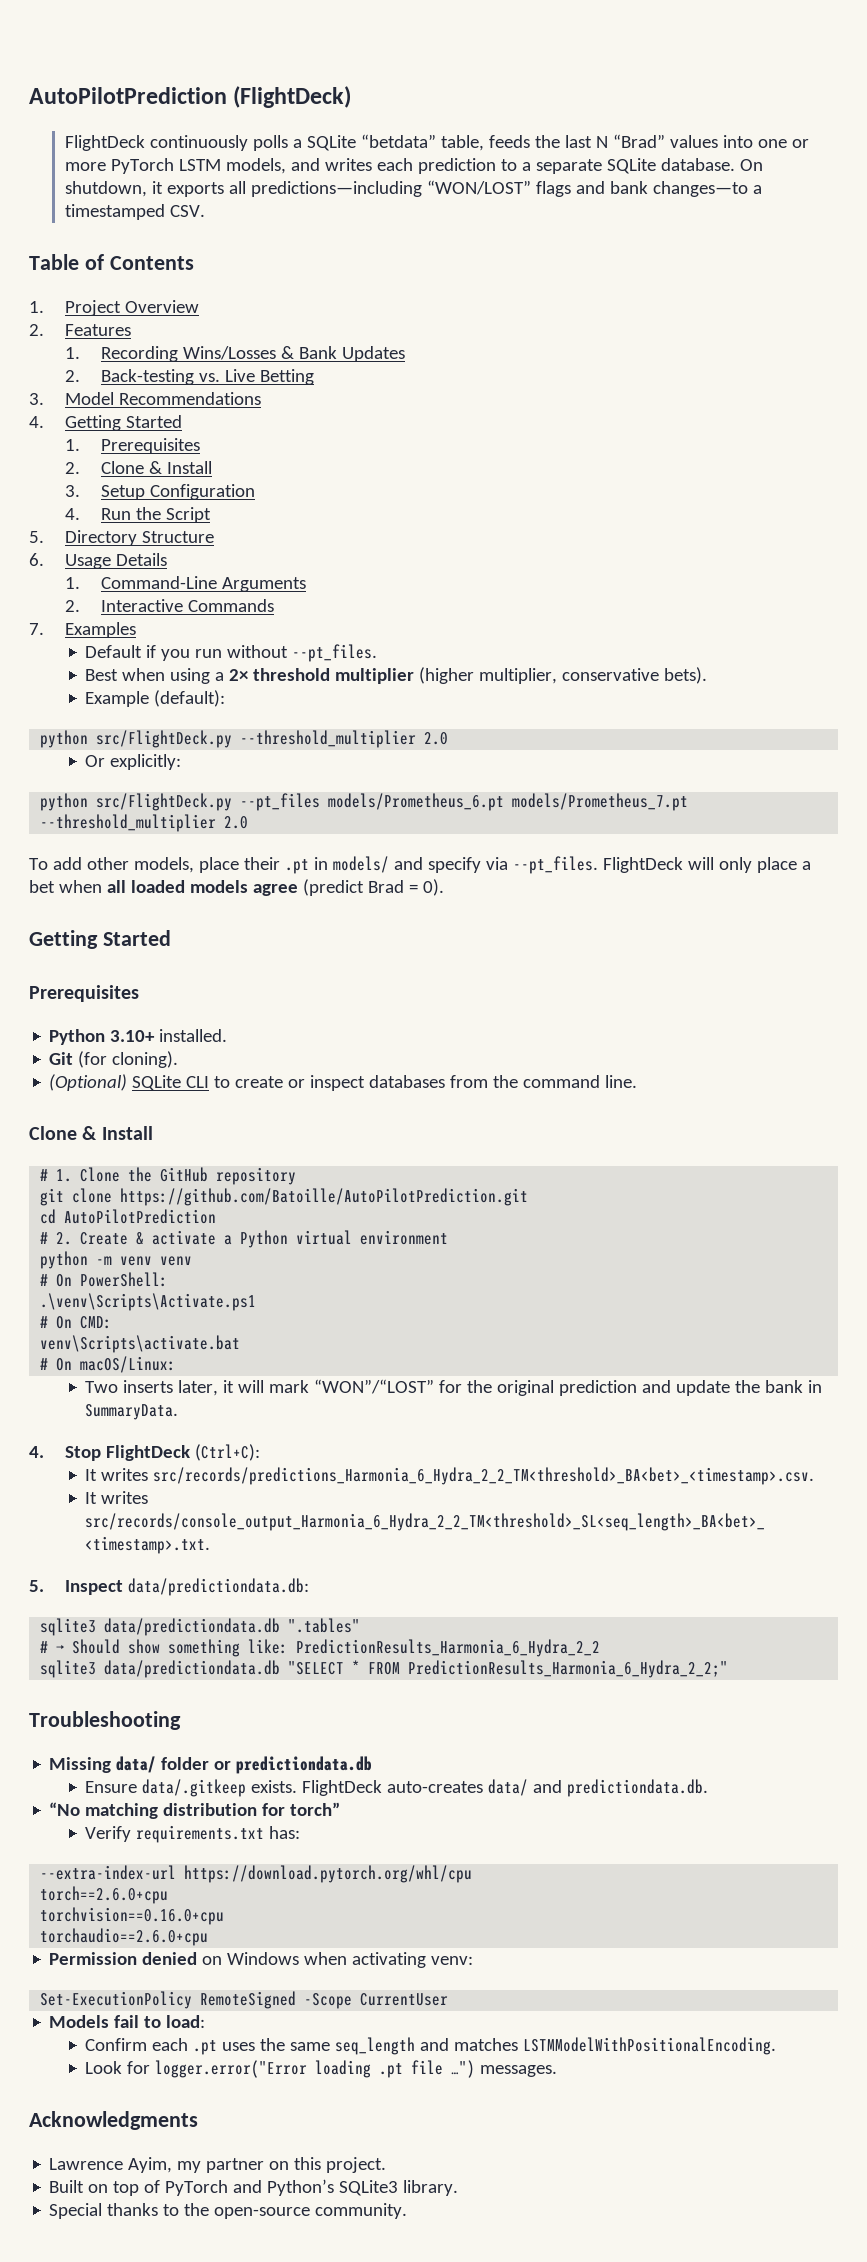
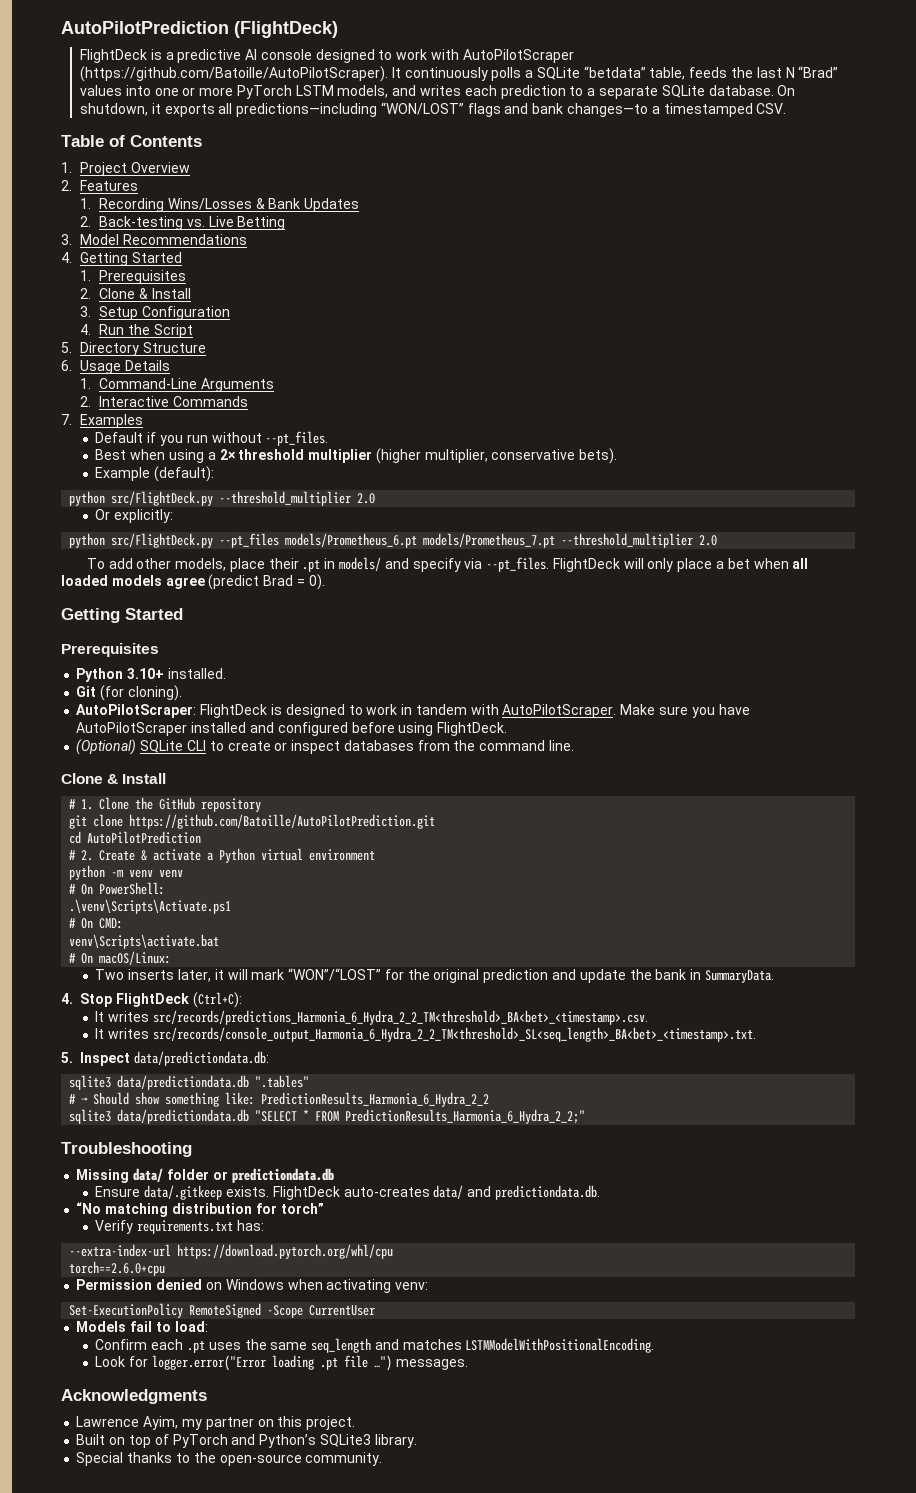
- FlightDeck continuously polls a SQLite “betdata” table, feeds the last N “Brad” values into one or more PyTorch LSTM models, and writes each prediction to a separate SQLite database.
+ FlightDeck is a predictive AI console designed to work with AutoPilotScraper (https://github.com/Batoille/AutoPilotScraper). It continuously polls a SQLite “betdata” table, feeds the last N “Brad” values into one or more PyTorch LSTM models, and writes each prediction to a separate SQLite database.
+ AutoPilotScraper: FlightDeck is designed to work in tandem with AutoPilotScraper. Make sure you have AutoPilotScraper installed and configured before using FlightDeck.
- torchvision==0.16.0+cpu
- torchaudio==2.6.0+cpu

